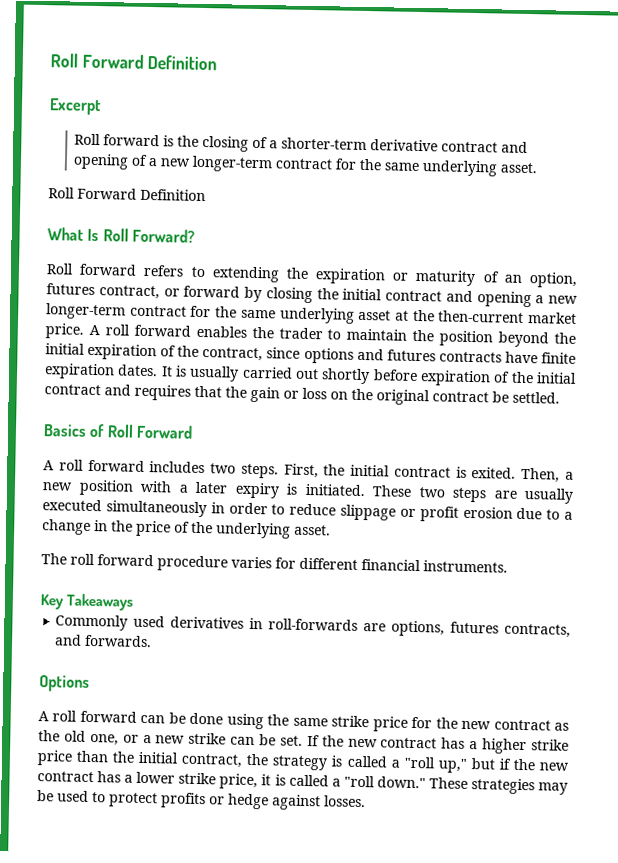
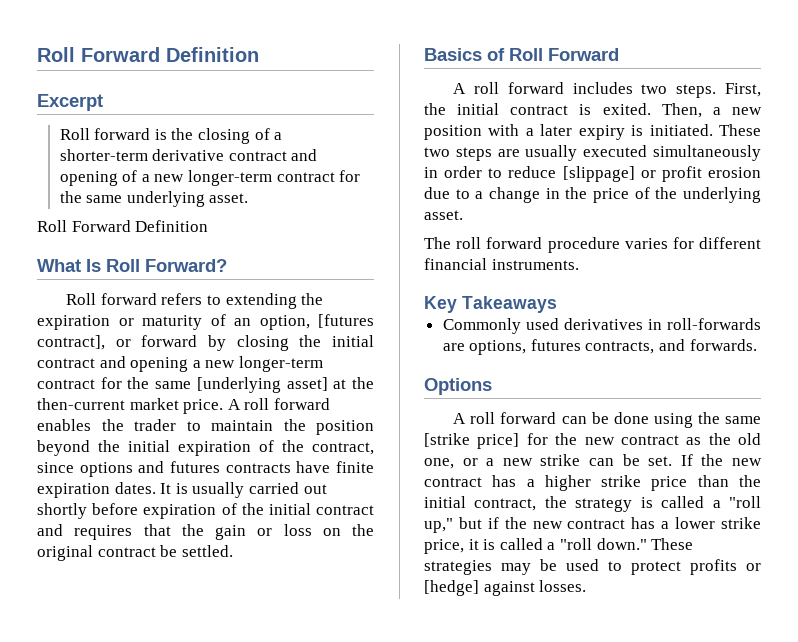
- Roll forward refers to extending the expiration or maturity of an option, futures contract, or forward by closing the initial contract and opening a new longer-term contract for the same underlying asset at the then-current market price.
+ Roll forward refers to extending the expiration or maturity of an option, [futures contract], or forward by closing the initial contract and opening a new longer-term contract for the same [underlying asset] at the then-current market price.
- These two steps are usually executed simultaneously in order to reduce slippage or profit erosion due to a change in the price of the underlying asset.
+ These two steps are usually executed simultaneously in order to reduce [slippage] or profit erosion due to a change in the price of the underlying asset.
- A roll forward can be done using the same strike price for the new contract as the old one, or a new strike can be set.
+ A roll forward can be done using the same [strike price] for the new contract as the old one, or a new strike can be set.
- These strategies may be used to protect profits or hedge against losses.
+ These strategies may be used to protect profits or [hedge] against losses.

